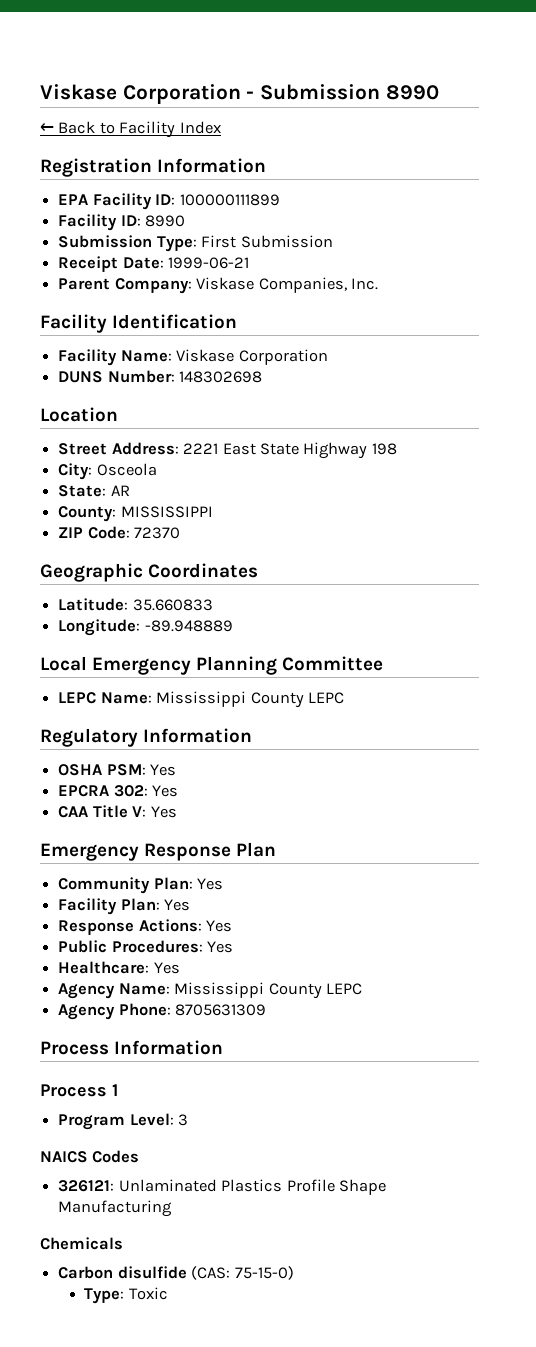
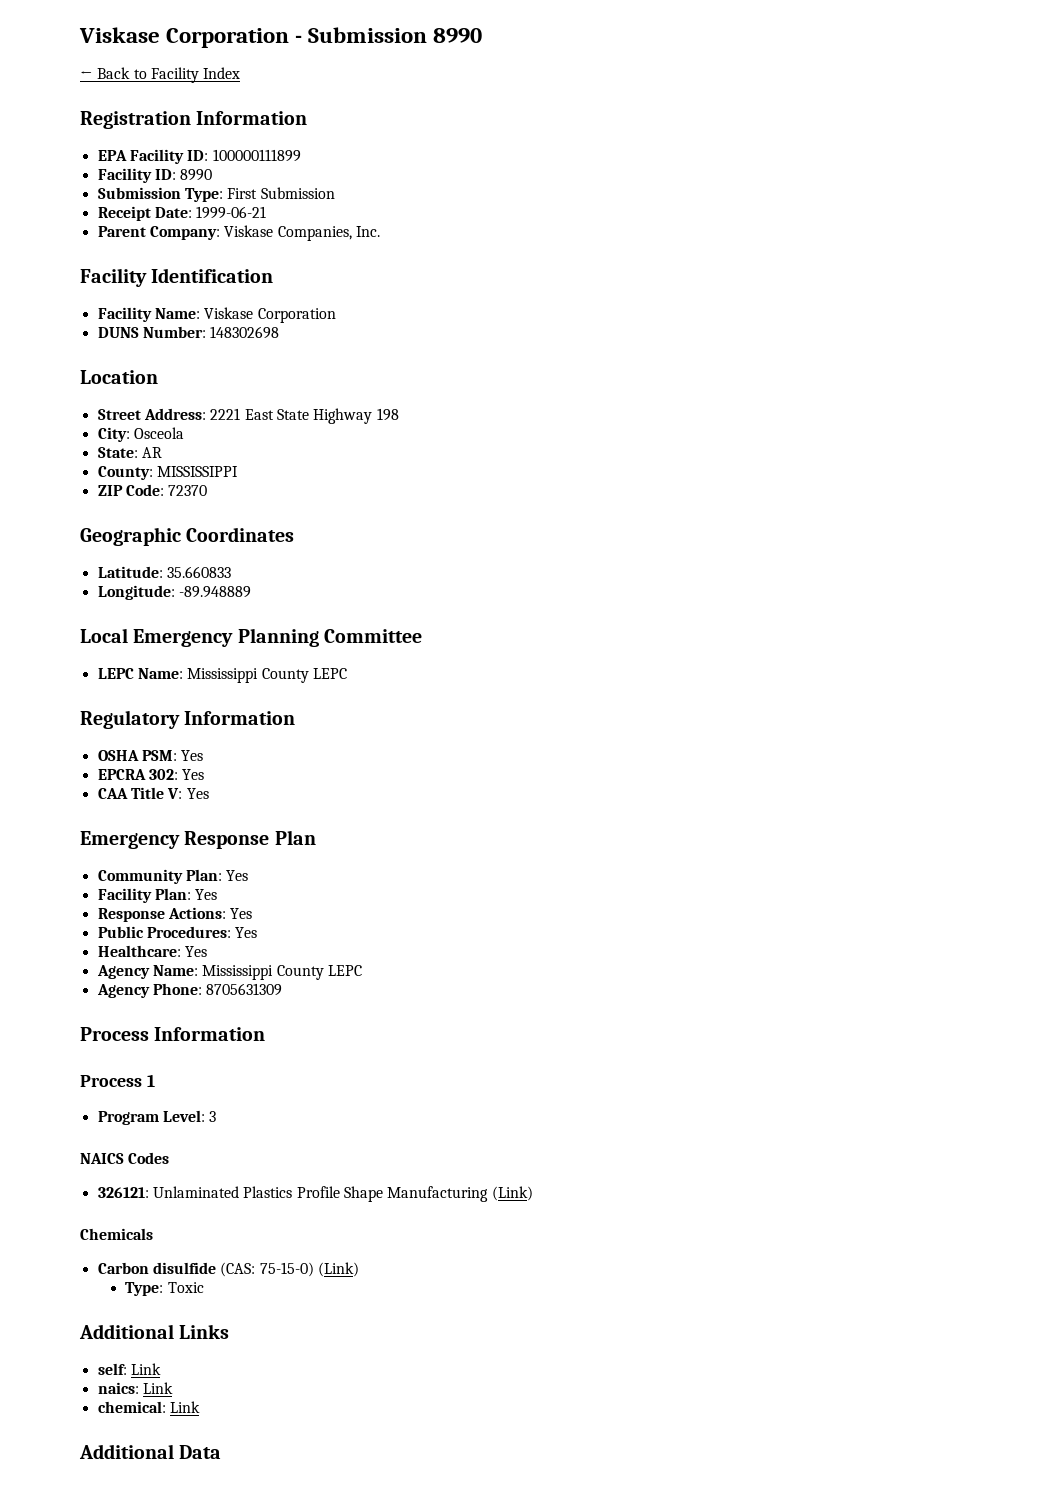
- 326121: Unlaminated Plastics Profile Shape Manufacturing
+ 326121: Unlaminated Plastics Profile Shape Manufacturing (Link)
- Carbon disulfide (CAS: 75-15-0)
+ Carbon disulfide (CAS: 75-15-0) (Link)
+ Additional Links
+ self: Link
+ naics: Link
+ chemical: Link
+ Additional Data

